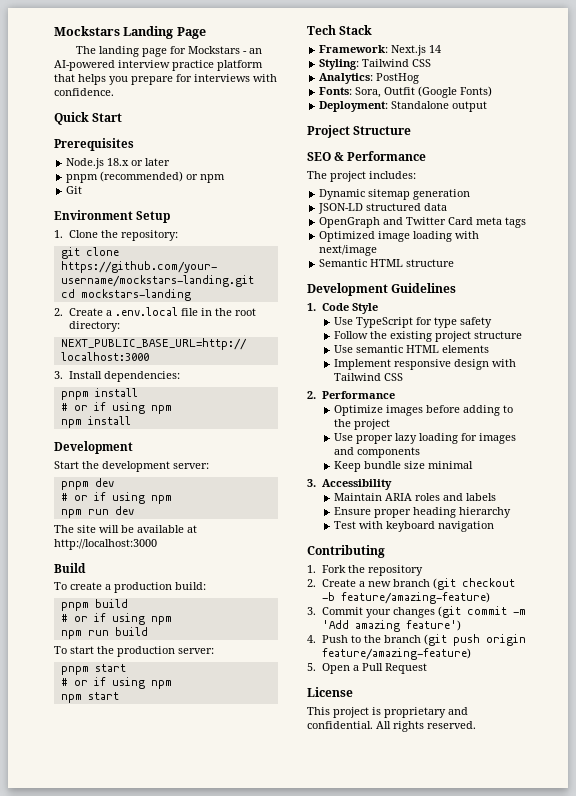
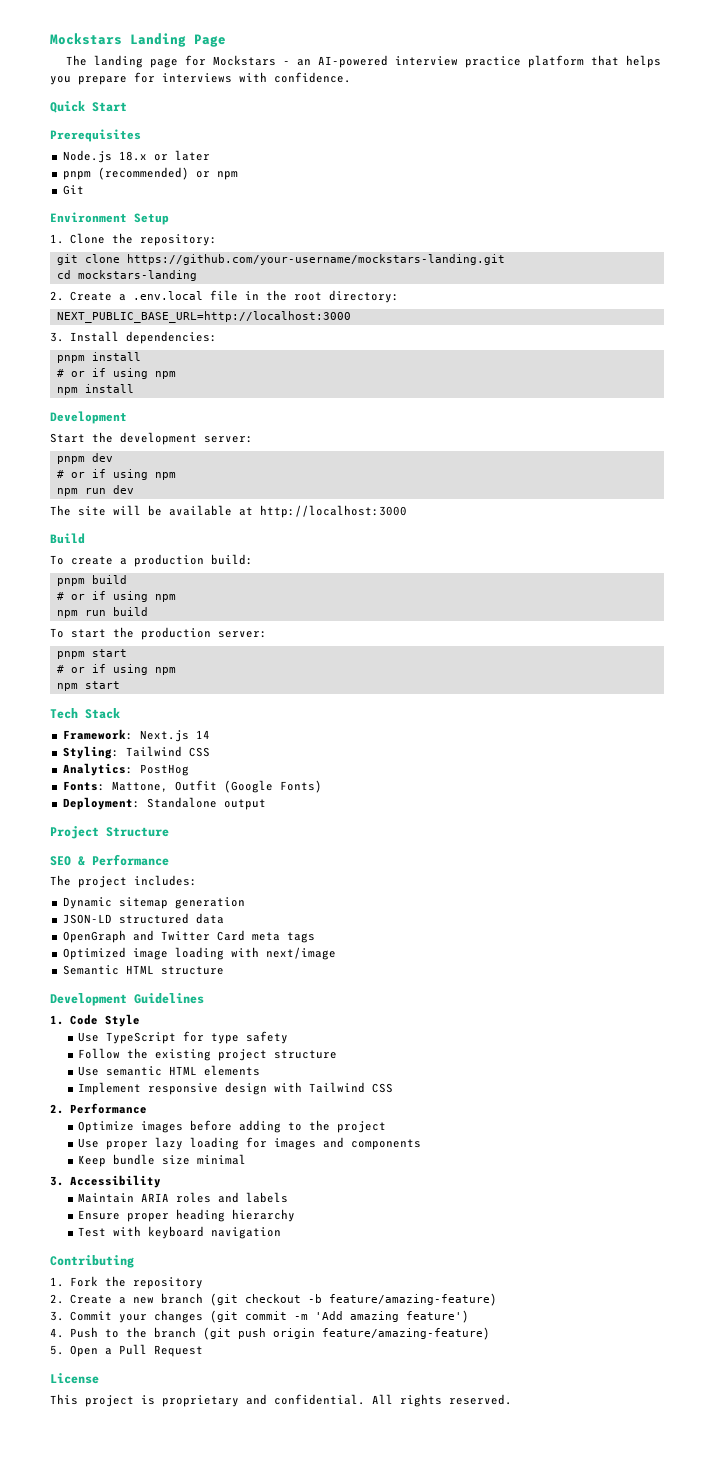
- Fonts: Sora, Outfit (Google Fonts)
+ Fonts: Mattone, Outfit (Google Fonts)

